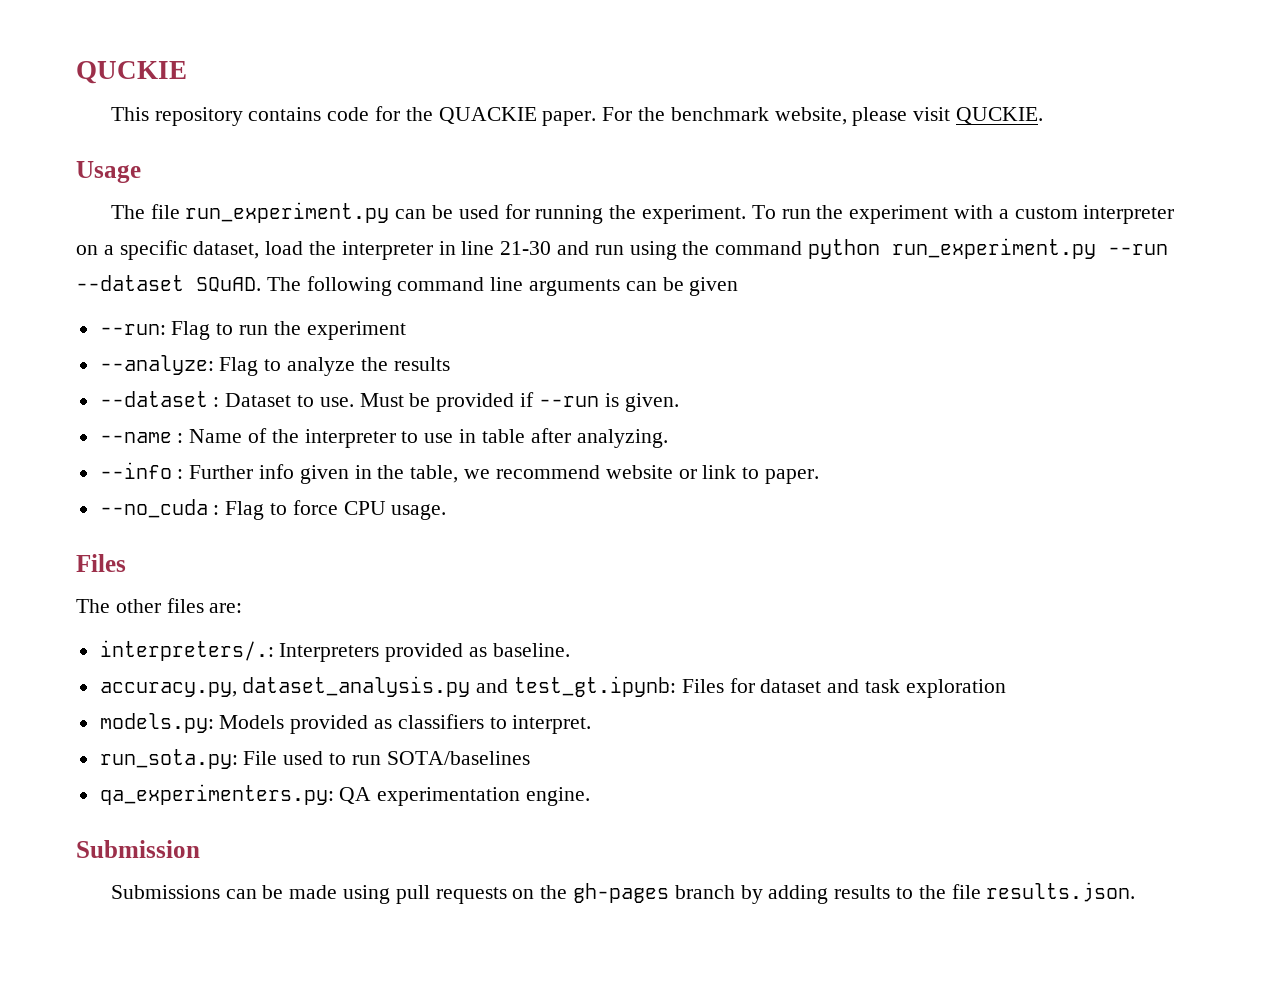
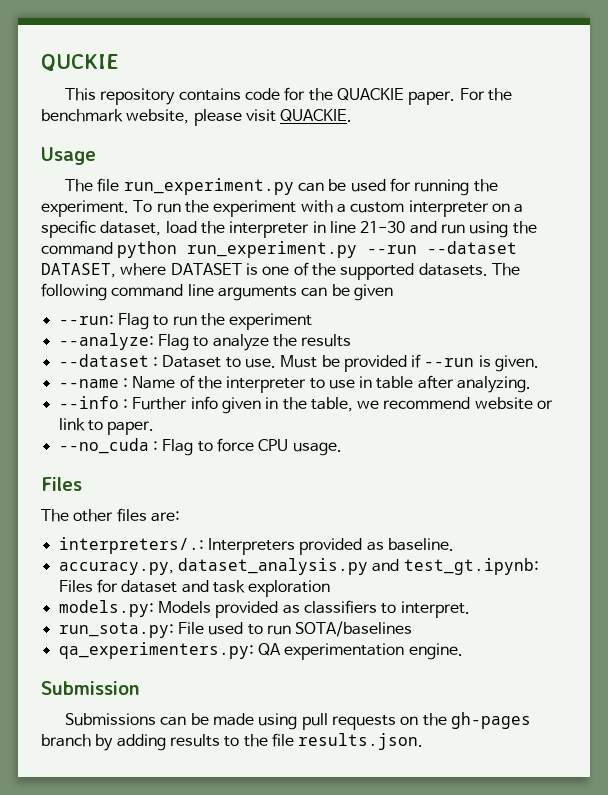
- For the benchmark website, please visit QUCKIE.
+ For the benchmark website, please visit QUACKIE.
- To run the experiment with a custom interpreter on a specific dataset, load the interpreter in line 21-30 and run using the command python run_experiment.py --run --dataset SQuAD.
+ To run the experiment with a custom interpreter on a specific dataset, load the interpreter in line 21-30 and run using the command python run_experiment.py --run --dataset DATASET, where DATASET is one of the supported datasets.

